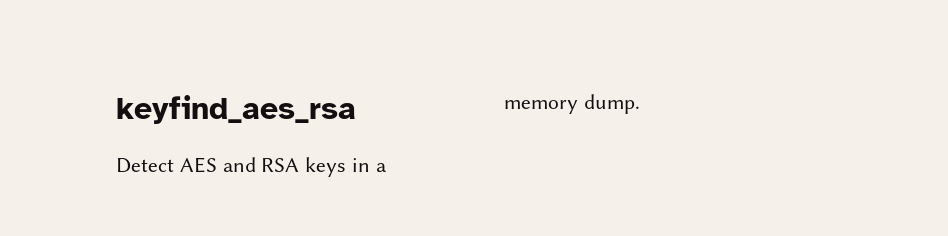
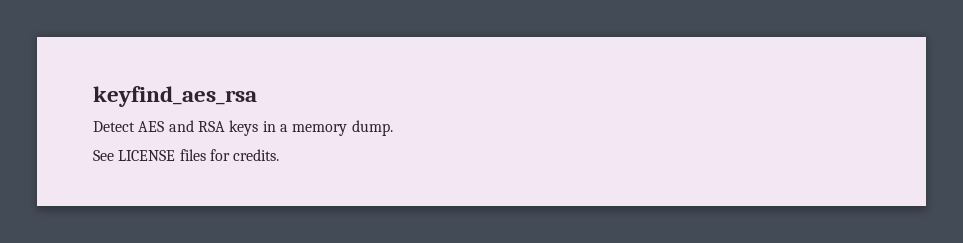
+ See LICENSE files for credits.

